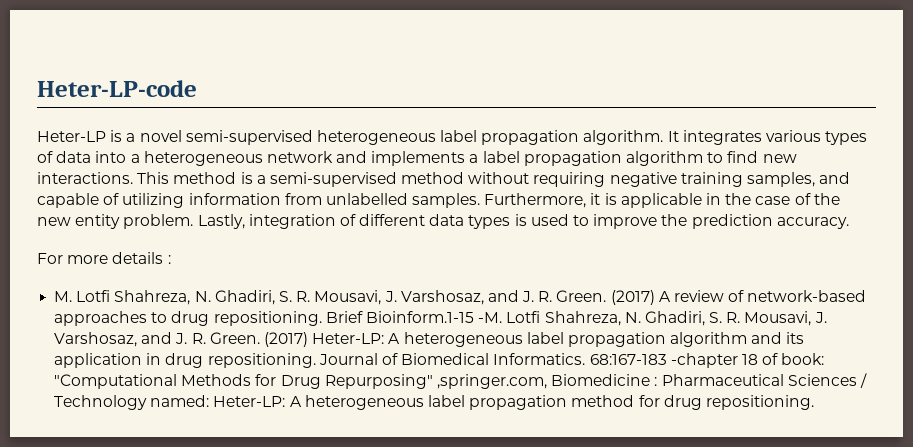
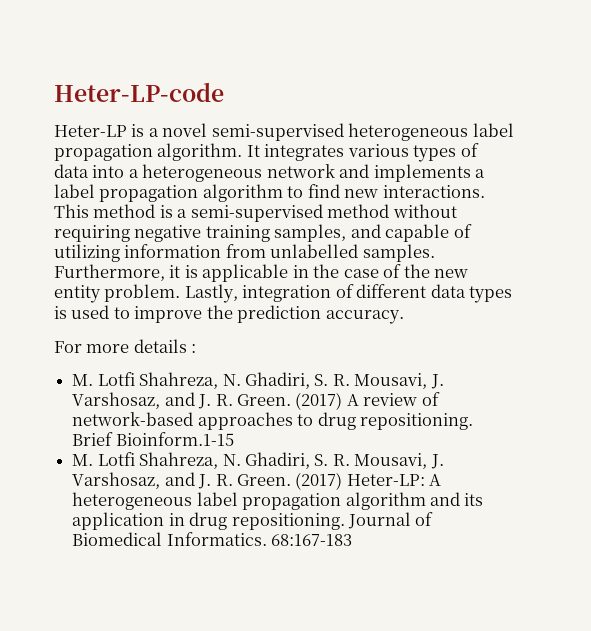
- Brief Bioinform.1-15 -M. Lotfi Shahreza, N. Ghadiri, S. R. Mousavi, J. Varshosaz, and J. R. Green.
+ Brief Bioinform.1-15
+ M. Lotfi Shahreza, N. Ghadiri, S. R. Mousavi, J. Varshosaz, and J. R. Green.
- 68:167-183 -chapter 18 of book: "Computational Methods for Drug Repurposing" ,springer.com, Biomedicine : Pharmaceutical Sciences / Technology named: Heter-LP: A heterogeneous label propagation method for drug repositioning.
+ 68:167-183

